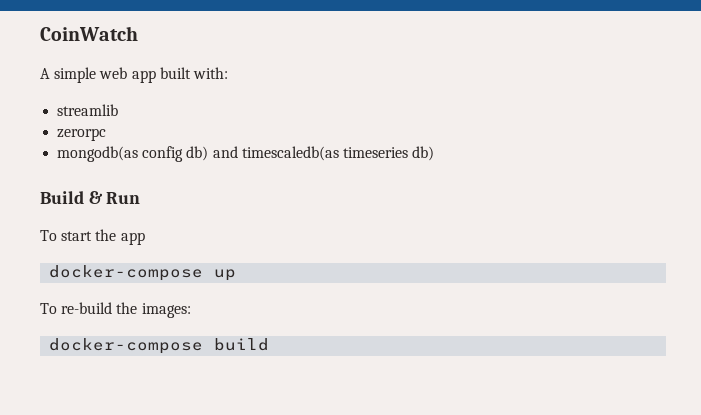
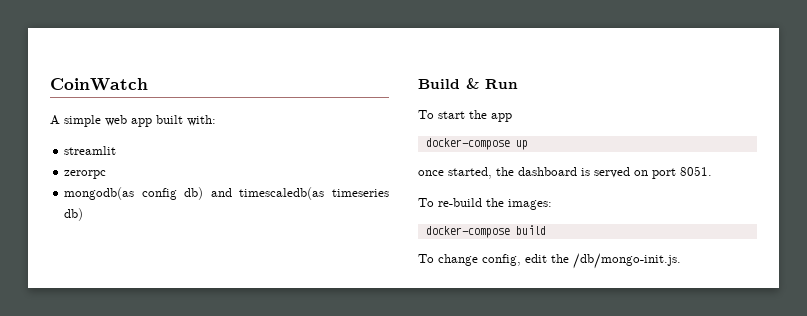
- streamlib
+ streamlit
+ once started, the dashboard is served on port 8051.
+ To change config, edit the /db/mongo-init.js.

